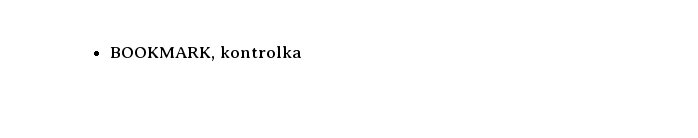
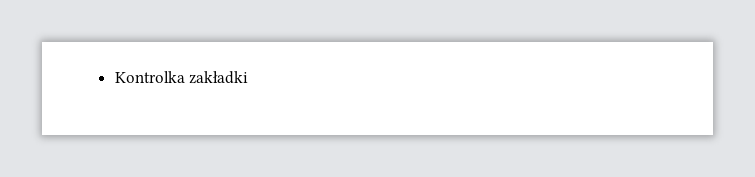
- BOOKMARK, kontrolka
+ Kontrolka zakładki

